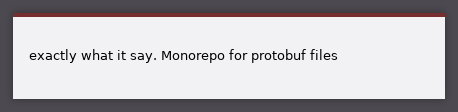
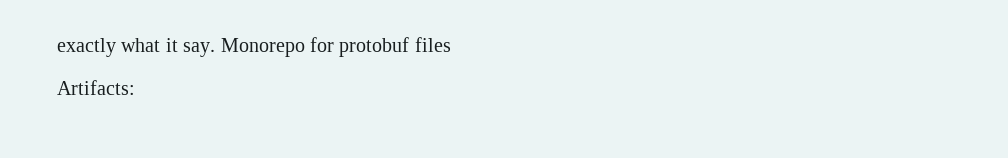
+ Artifacts:

